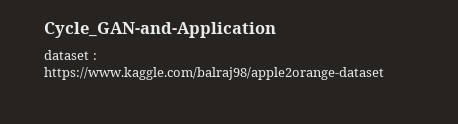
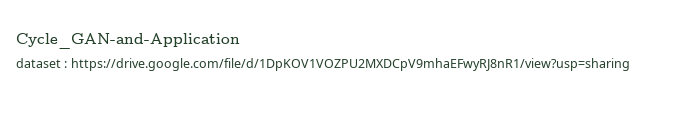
- dataset : https://www.kaggle.com/balraj98/apple2orange-dataset
+ dataset : https://drive.google.com/file/d/1DpKOV1VOZPU2MXDCpV9mhaEFwyRJ8nR1/view?usp=sharing

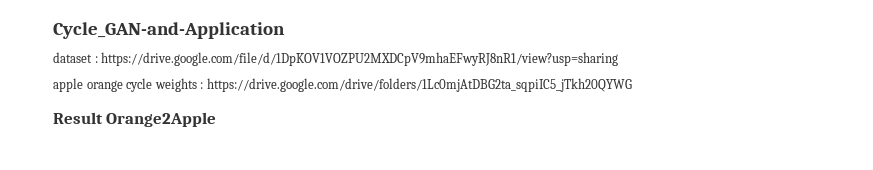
+ apple orange cycle weights : https://drive.google.com/drive/folders/1Lc0mjAtDBG2ta_sqpiIC5_jTkh20QYWG
+ Result Orange2Apple

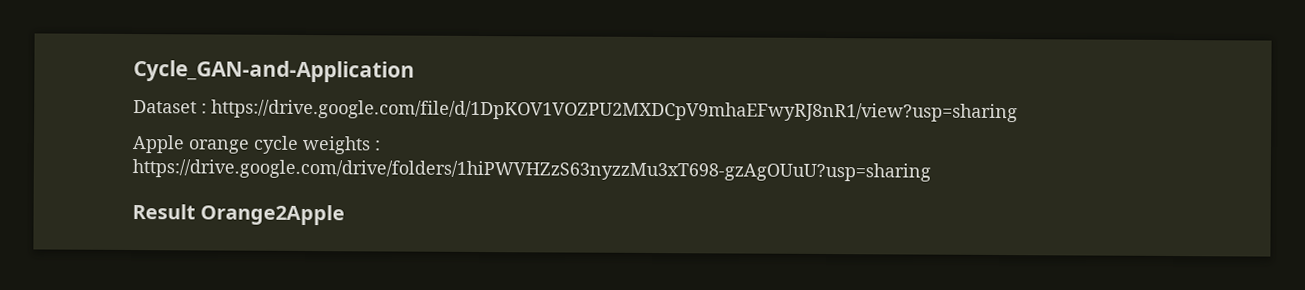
- dataset : https://drive.google.com/file/d/1DpKOV1VOZPU2MXDCpV9mhaEFwyRJ8nR1/view?usp=sharing
+ Dataset : https://drive.google.com/file/d/1DpKOV1VOZPU2MXDCpV9mhaEFwyRJ8nR1/view?usp=sharing
- apple orange cycle weights : https://drive.google.com/drive/folders/1Lc0mjAtDBG2ta_sqpiIC5_jTkh20QYWG
+ Apple orange cycle weights : https://drive.google.com/drive/folders/1hiPWVHZzS63nyzzMu3xT698-gzAgOUuU?usp=sharing

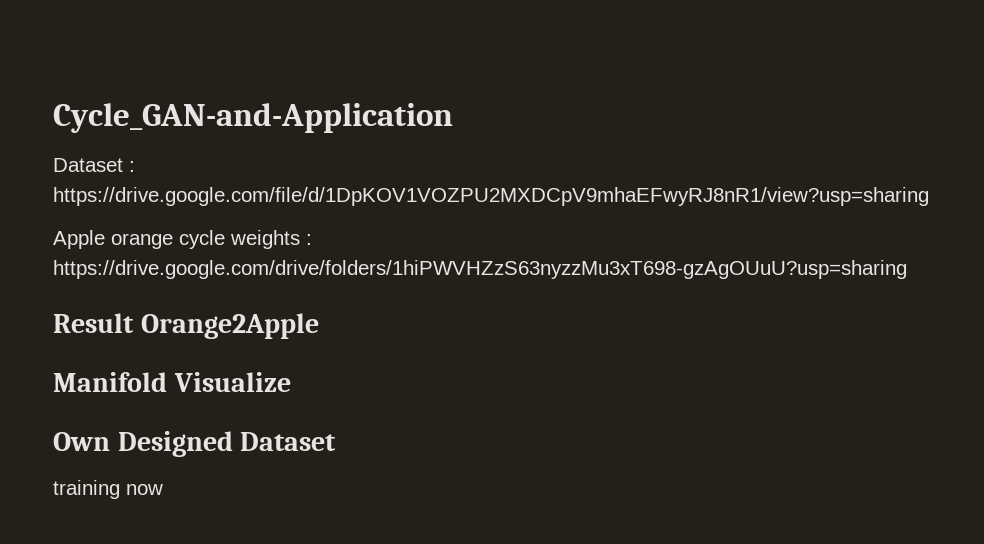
+ Manifold Visualize
+ Own Designed Dataset
+ training now

